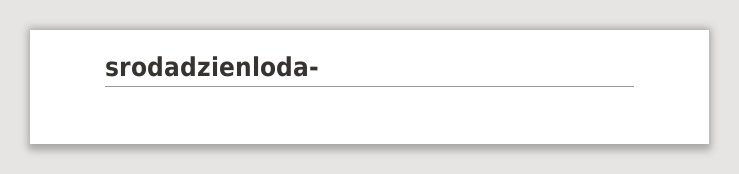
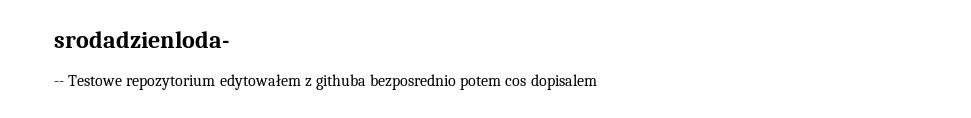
+ -- Testowe repozytorium edytowałem z githuba bezposrednio potem cos dopisalem

